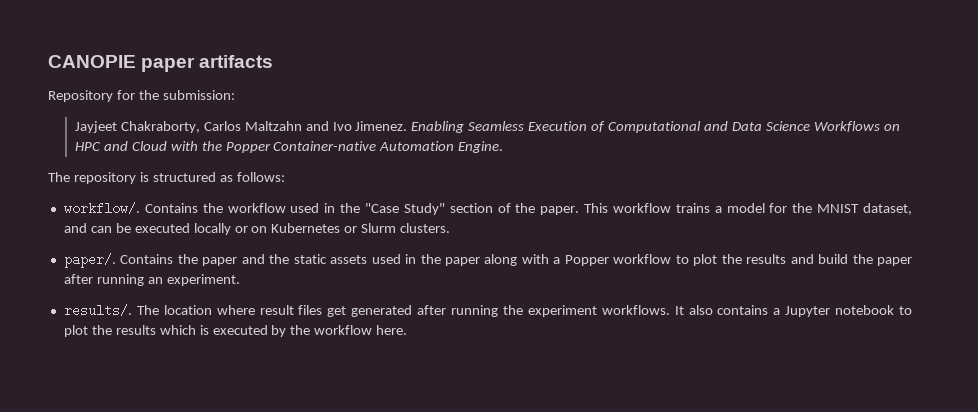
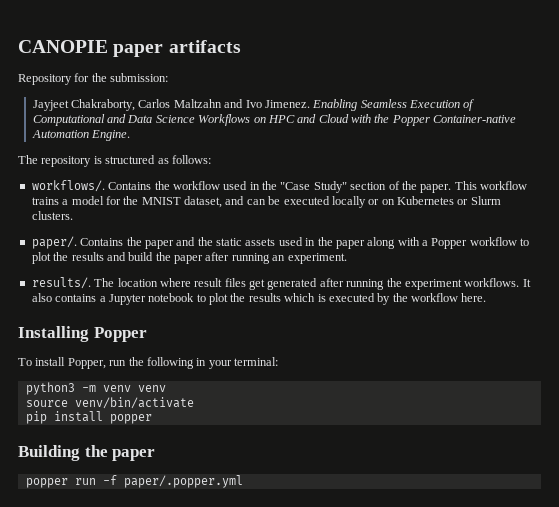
- workflow/.
+ workflows/.
+ Installing Popper
+ To install Popper, run the following in your terminal:
+ python3 -m venv venv
+ source venv/bin/activate
+ pip install popper
+ Building the paper
+ popper run -f paper/.popper.yml

